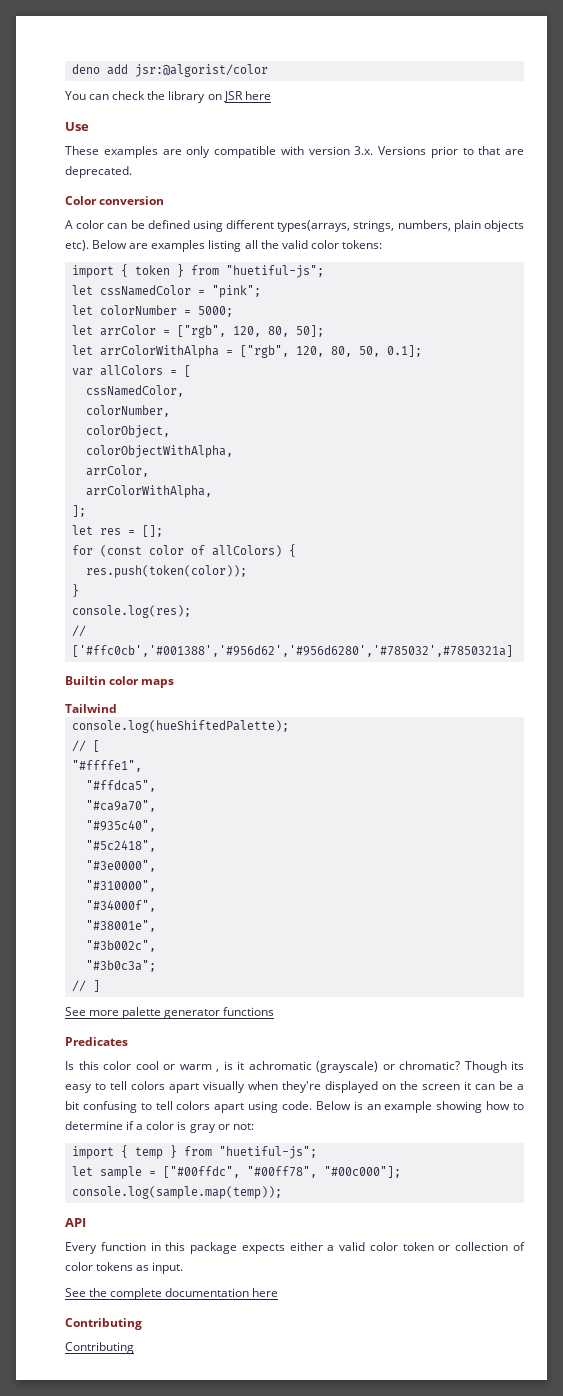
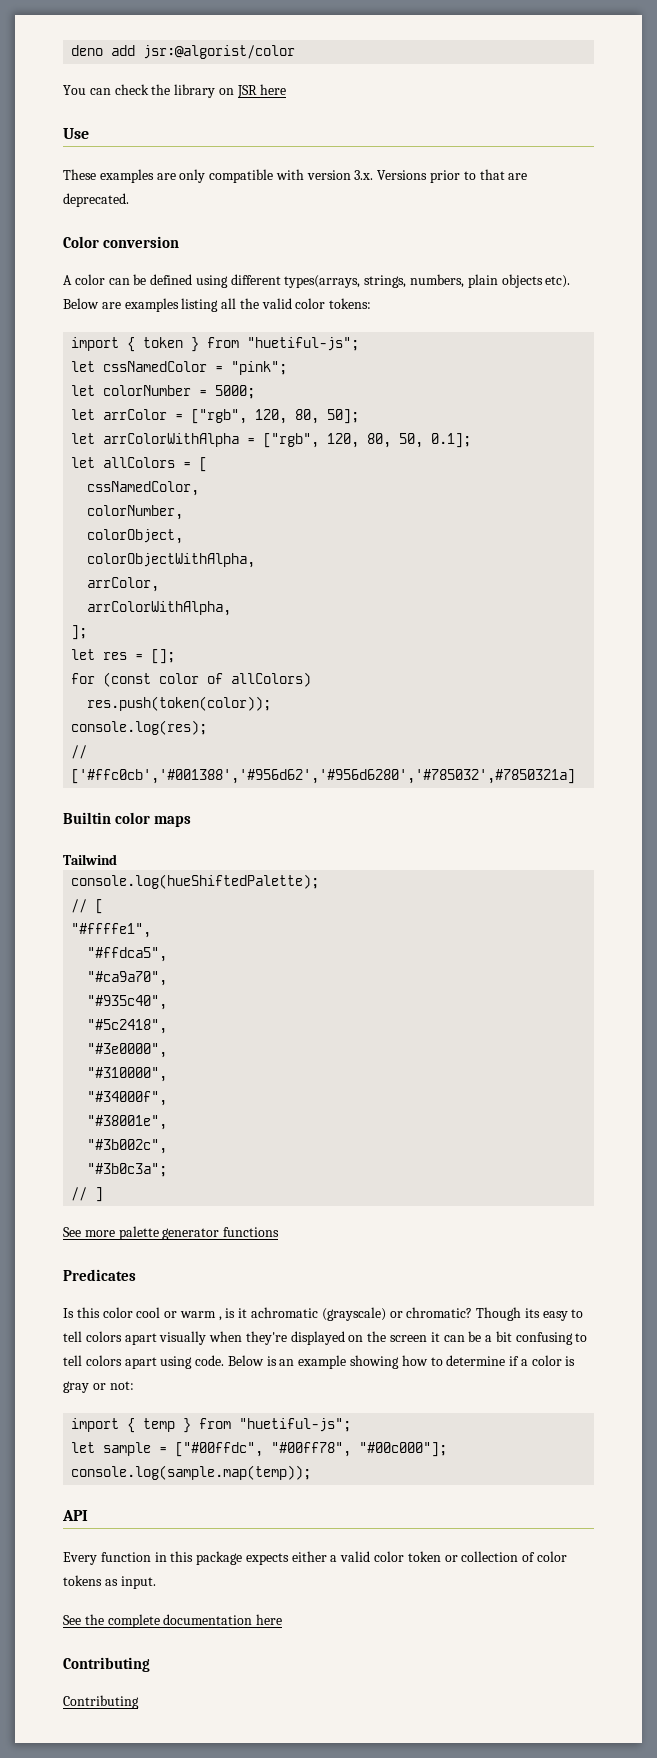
- var allColors = [
+ let allColors = [
- for (const color of allColors) {
+ for (const color of allColors)
  res.push(token(color));
- }

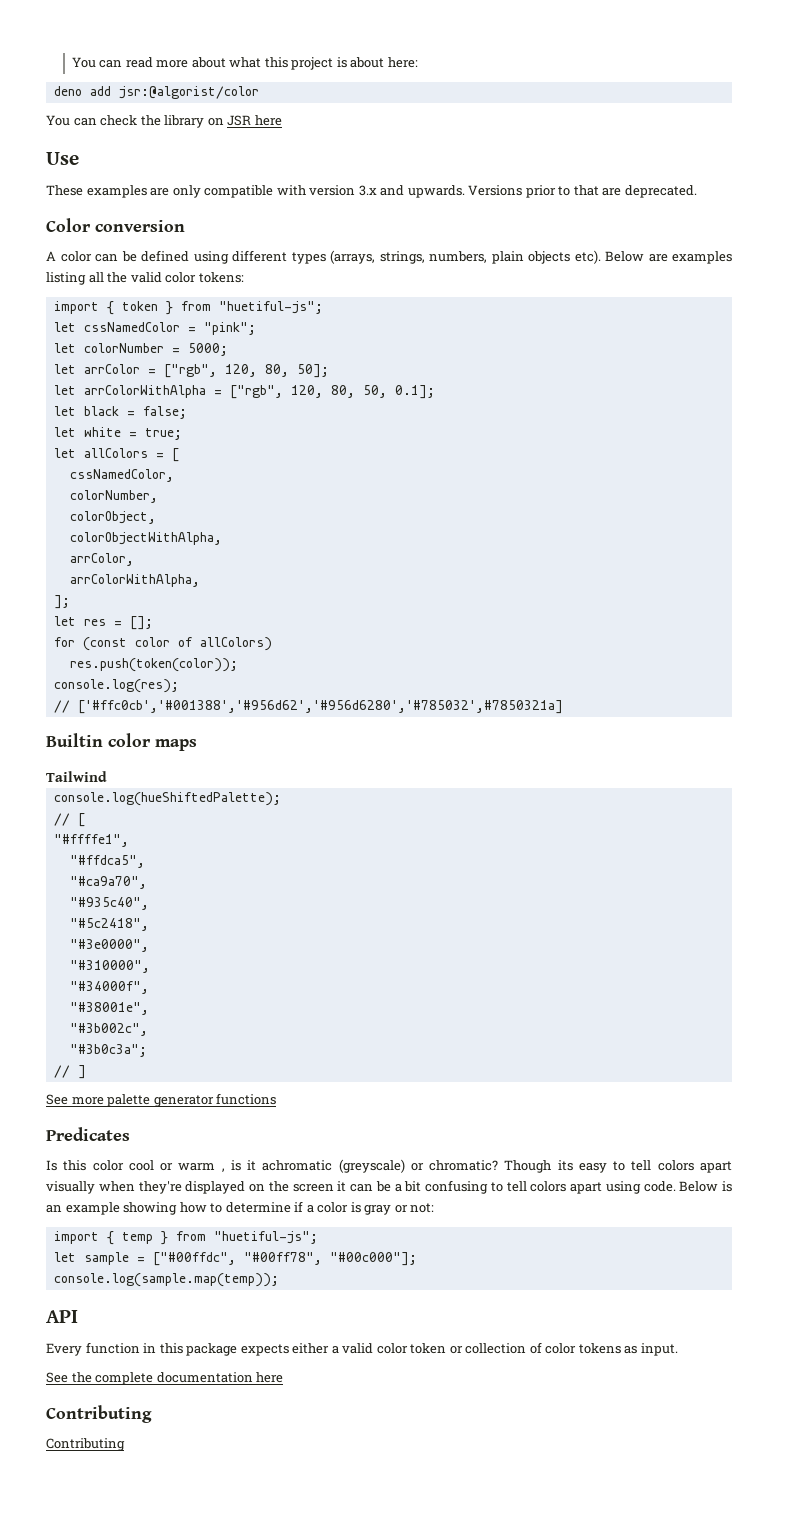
+ You can read more about what this project is about here:
- These examples are only compatible with version 3.x. Versions prior to that are deprecated.
+ These examples are only compatible with version 3.x and upwards. Versions prior to that are deprecated.
- A color can be defined using different types(arrays, strings, numbers, plain objects etc).
+ A color can be defined using different types (arrays, strings, numbers, plain objects etc).
+ let black = false;
+ let white = true;
- Is this color cool or warm , is it achromatic (grayscale) or chromatic?
+ Is this color cool or warm , is it achromatic (greyscale) or chromatic?

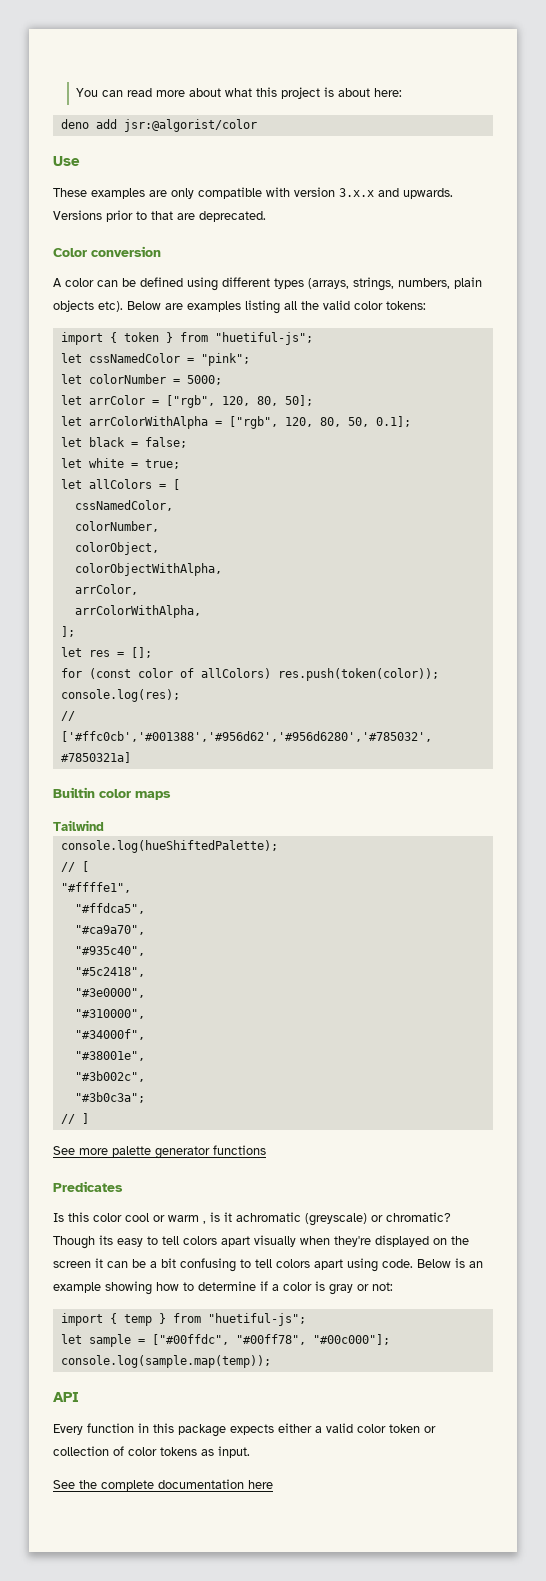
- You can check the library on JSR here
- These examples are only compatible with version 3.x and upwards.
+ These examples are only compatible with version 3.x.x and upwards.
- for (const color of allColors)
- res.push(token(color));
+ for (const color of allColors) res.push(token(color));
  See the complete documentation here
- Contributing
- Contributing

